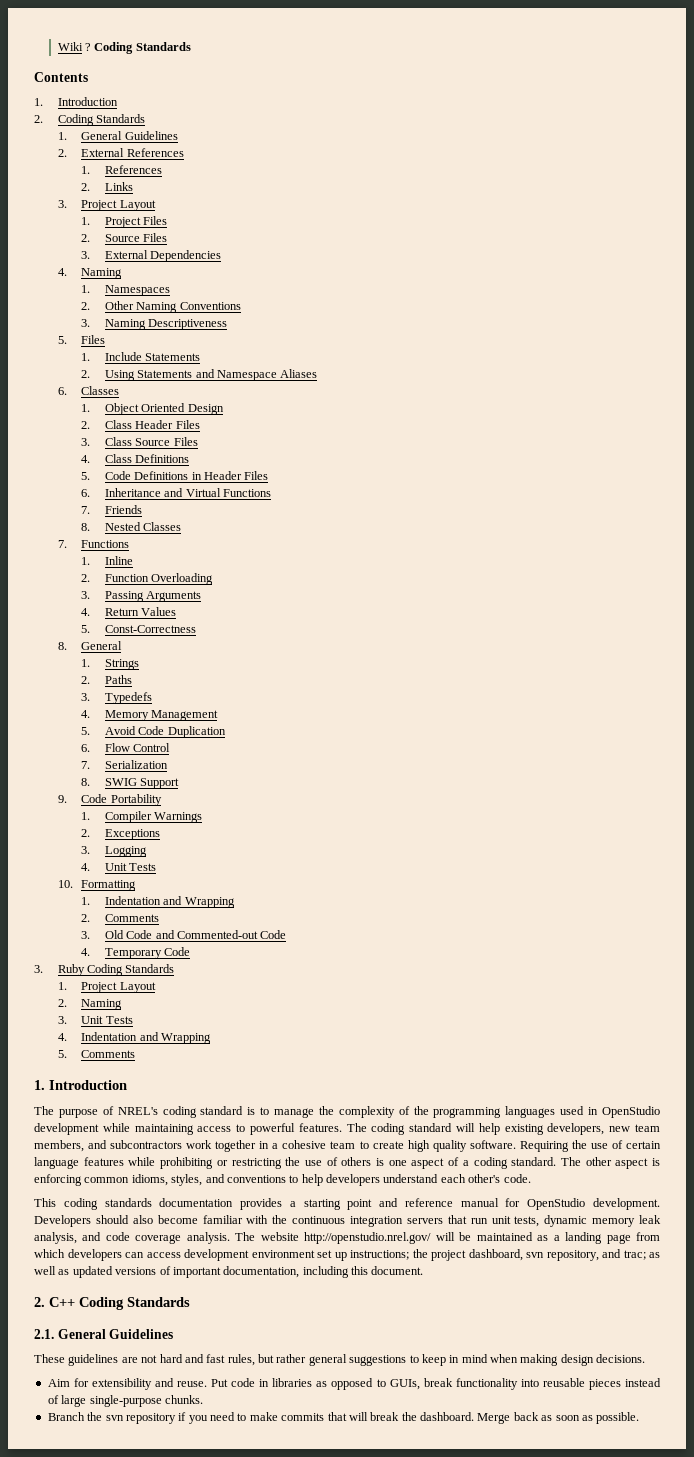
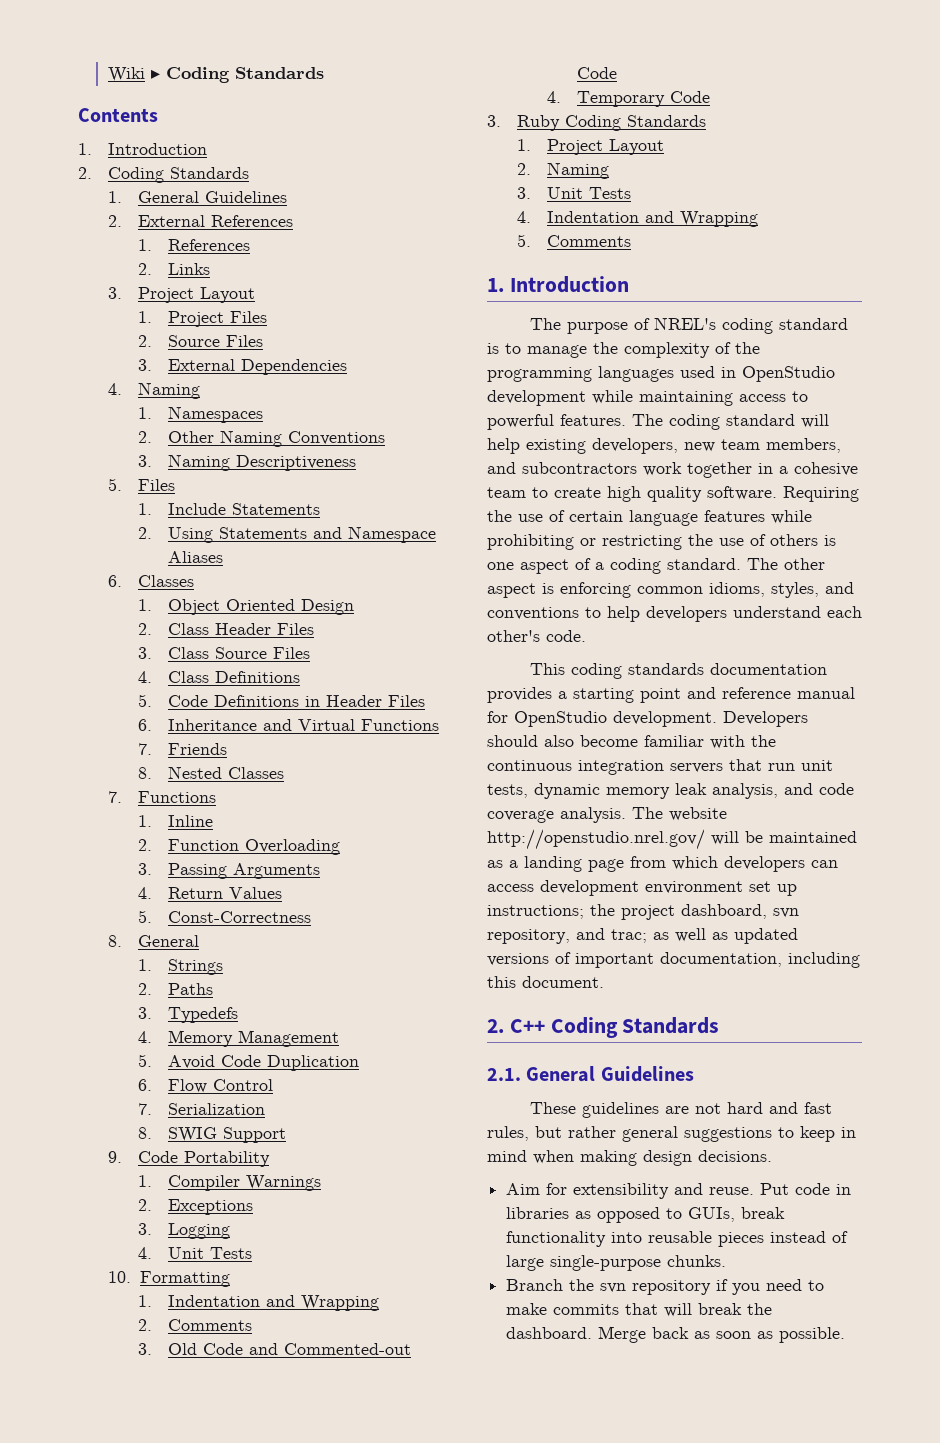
- Wiki ? Coding Standards
+ Wiki ▸ Coding Standards

